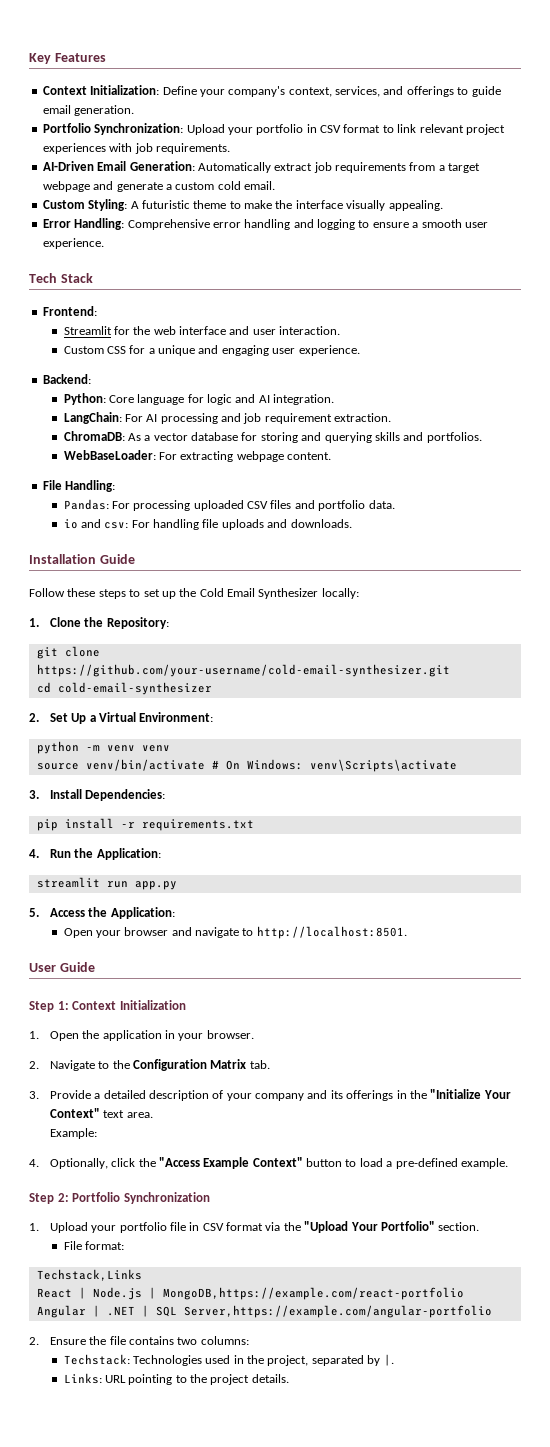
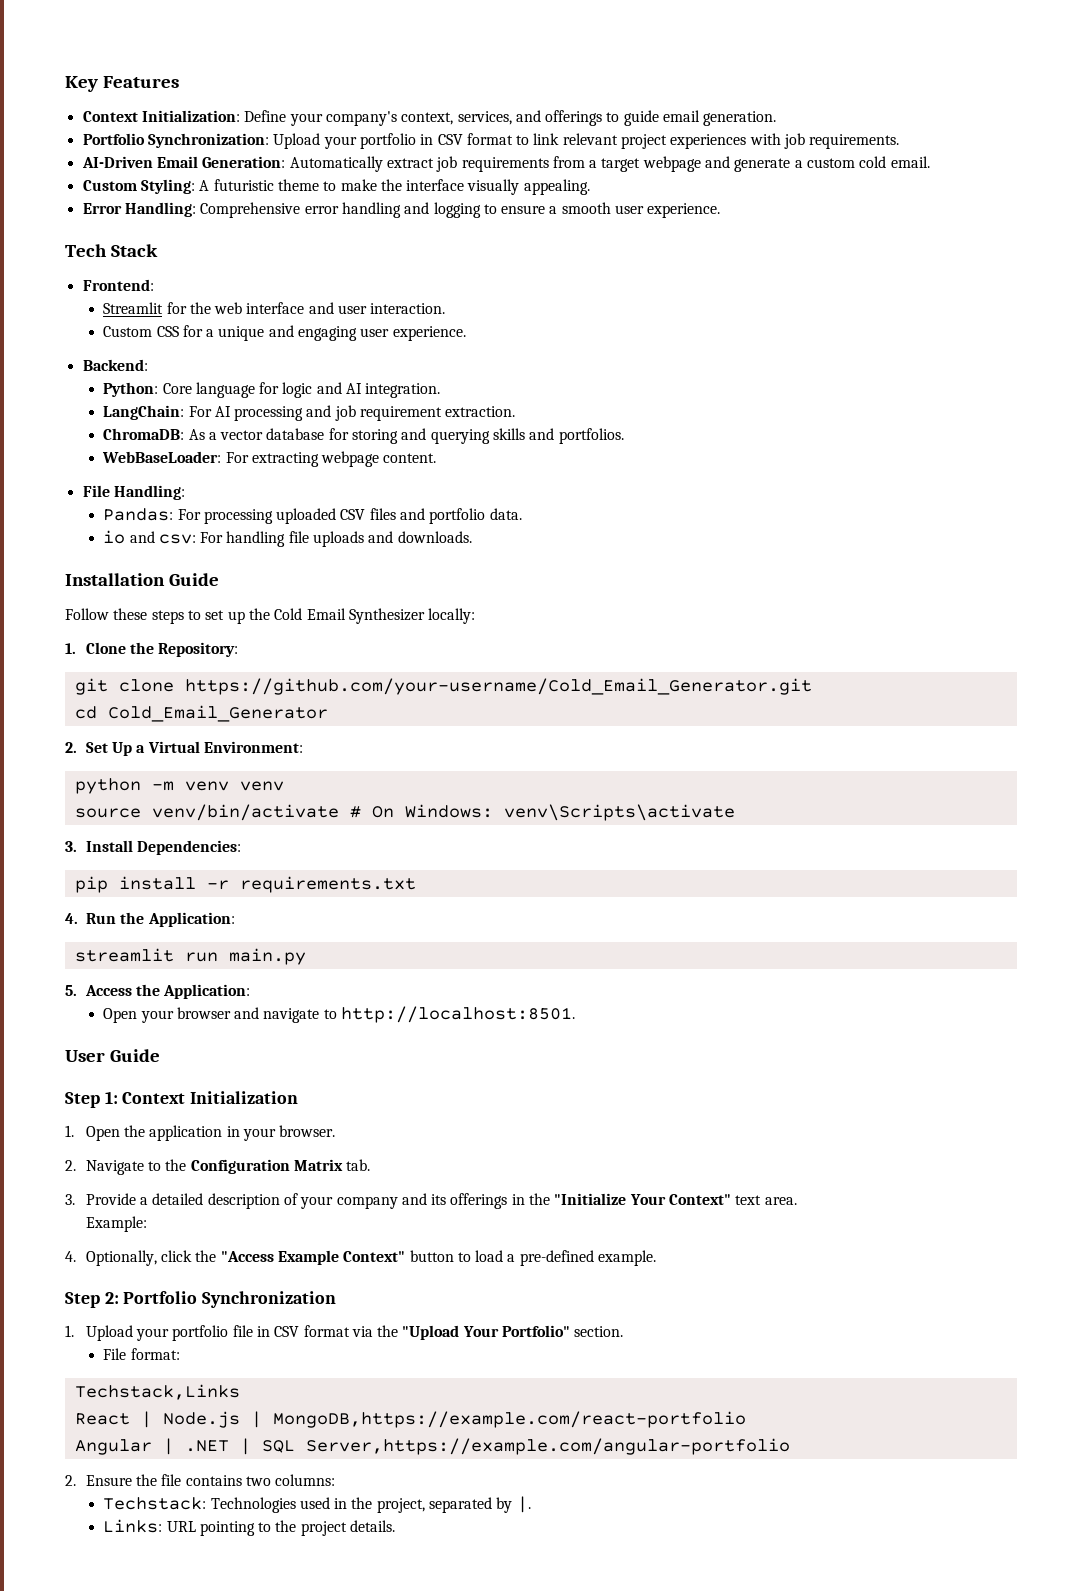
- git clone https://github.com/your-username/cold-email-synthesizer.git
+ git clone https://github.com/your-username/Cold_Email_Generator.git
- cd cold-email-synthesizer
+ cd Cold_Email_Generator
- streamlit run app.py
+ streamlit run main.py

